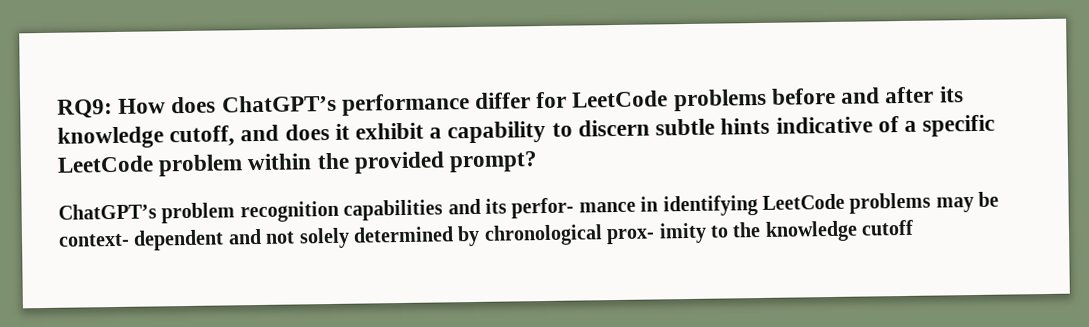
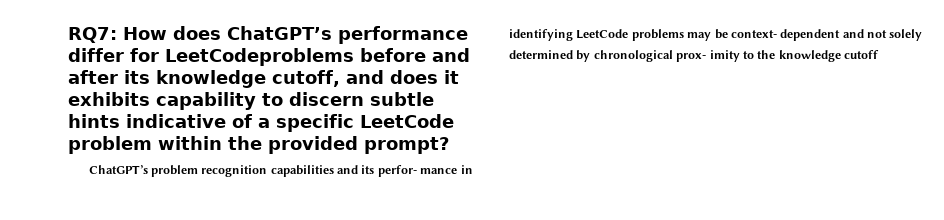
- RQ9: How does ChatGPT’s performance differ for LeetCode problems before and after its knowledge cutoff, and does it exhibit a capability to discern subtle hints indicative of a specific LeetCode problem within the provided prompt?
+ RQ7: How does ChatGPT’s performance differ for LeetCodeproblems before and after its knowledge cutoff, and does it exhibits capability to discern subtle hints indicative of a specific LeetCode problem within the provided prompt?

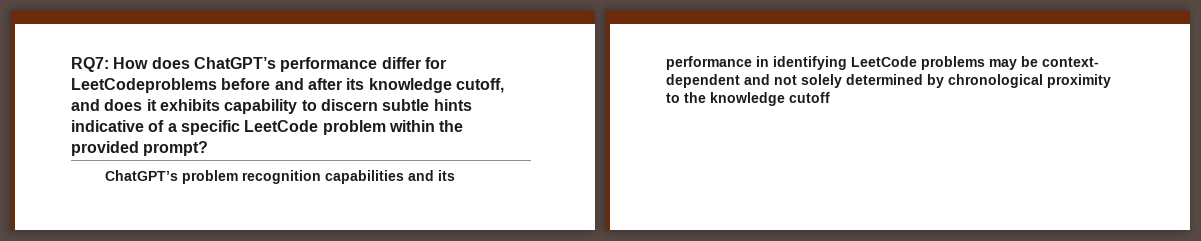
- ChatGPT’s problem recognition capabilities and its perfor- mance in identifying LeetCode problems may be context- dependent and not solely determined by chronological prox- imity to the knowledge cutoff
+ ChatGPT’s problem recognition capabilities and its performance in identifying LeetCode problems may be context- dependent and not solely determined by chronological proximity to the knowledge cutoff

